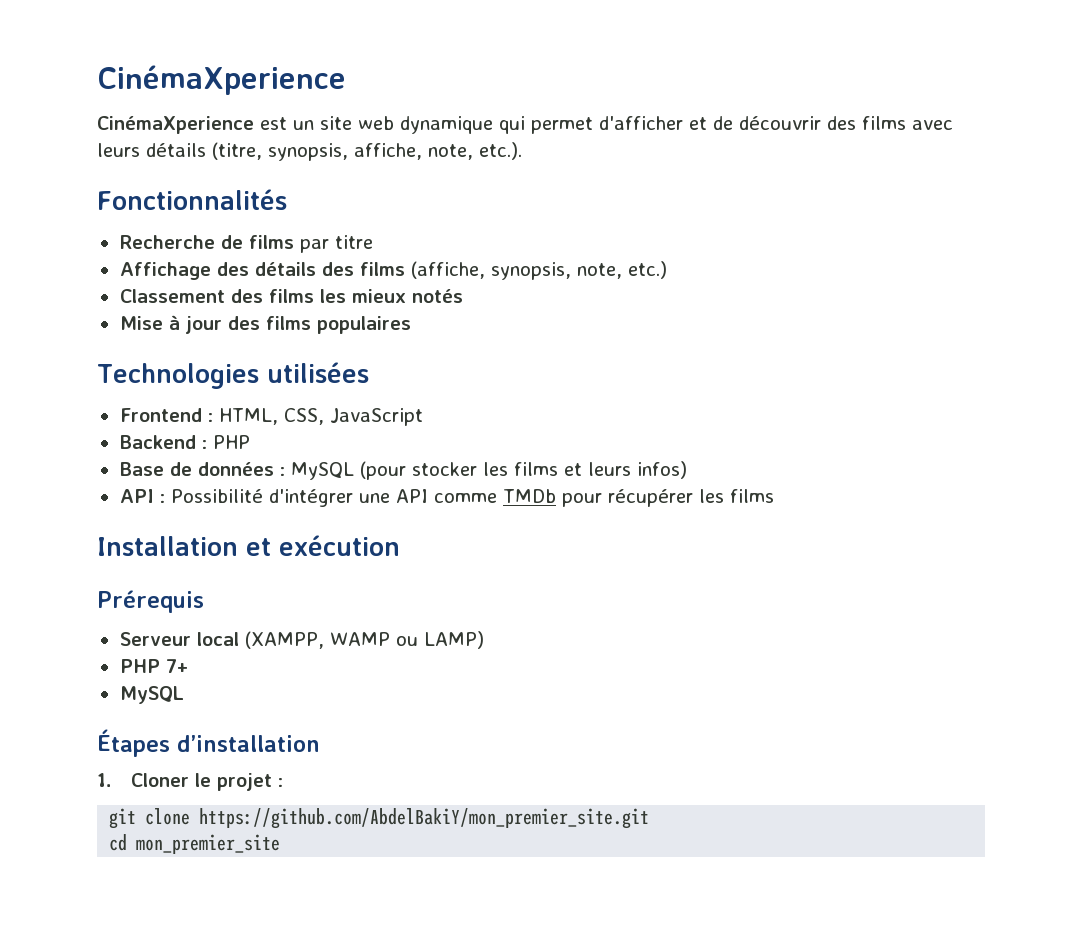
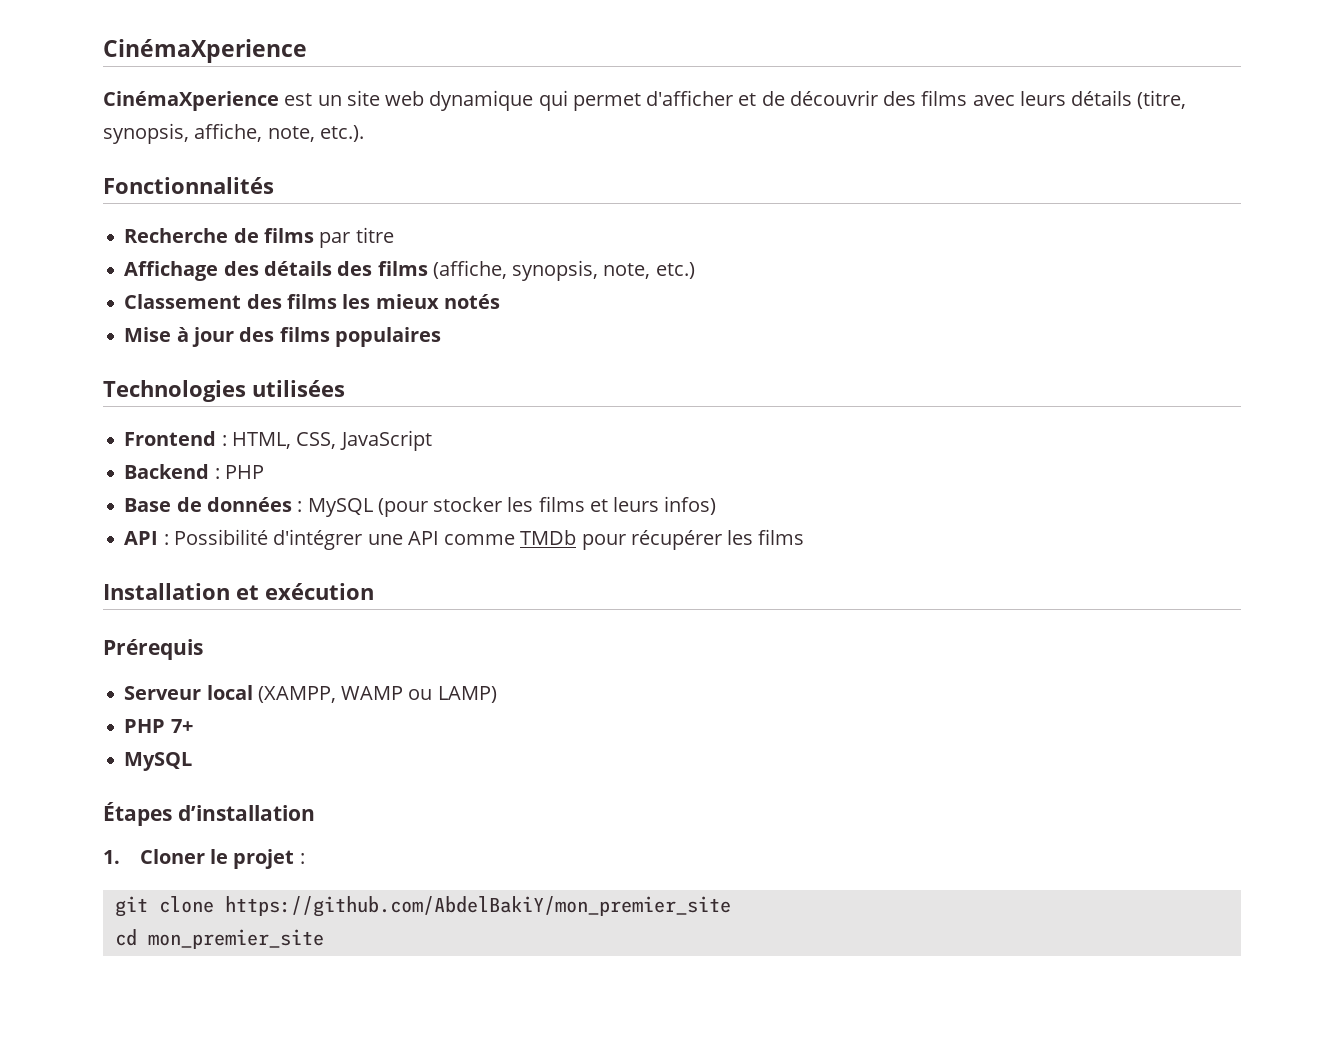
- git clone https://github.com/AbdelBakiY/mon_premier_site.git
+ git clone https://github.com/AbdelBakiY/mon_premier_site

